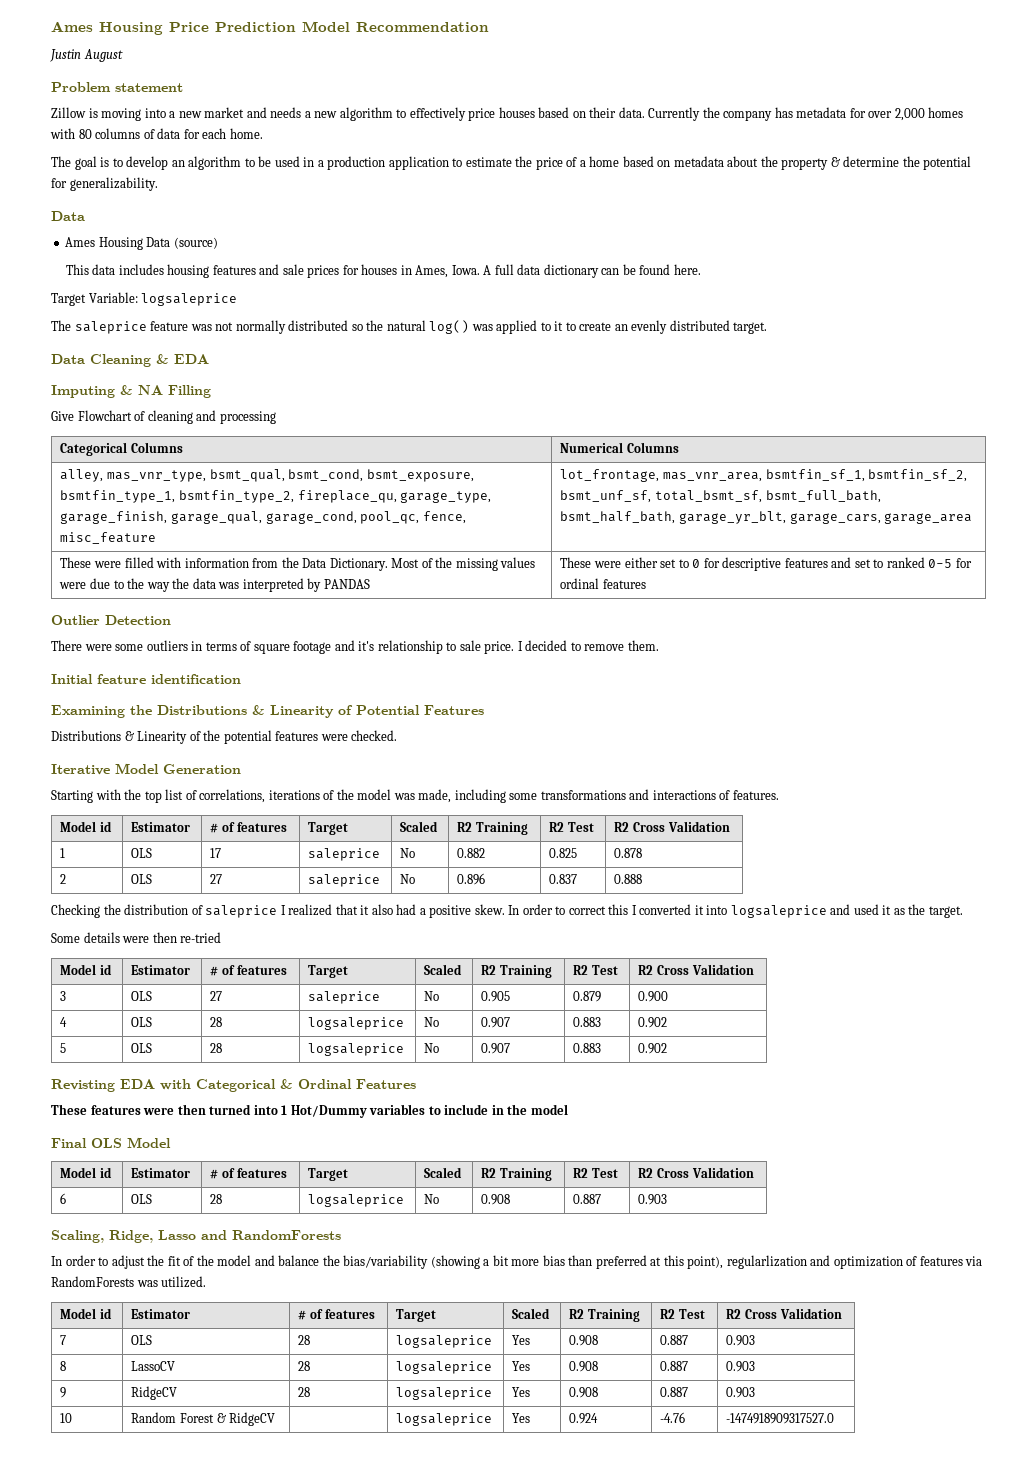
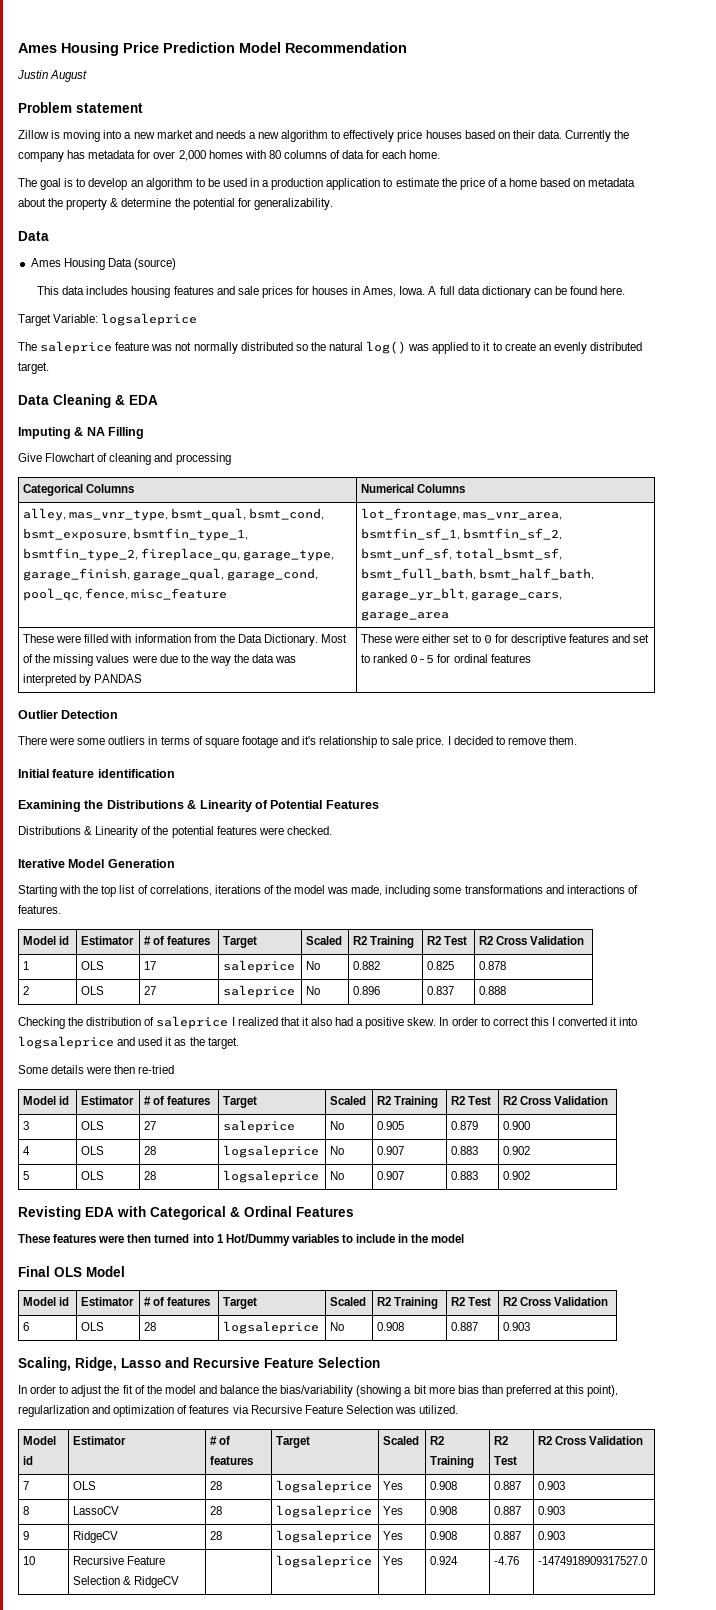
- Scaling, Ridge, Lasso and RandomForests
+ Scaling, Ridge, Lasso and Recursive Feature Selection
- In order to adjust the fit of the model and balance the bias/variability (showing a bit more bias than preferred at this point), regularlization and optimization of features via RandomForests was utilized.
+ In order to adjust the fit of the model and balance the bias/variability (showing a bit more bias than preferred at this point), regularlization and optimization of features via Recursive Feature Selection was utilized.
- 10 | Random Forest & RidgeCV | | logsaleprice | Yes | 0.924 | -4.76 | -1474918909317527.0
+ 10 | Recursive Feature Selection & RidgeCV | | logsaleprice | Yes | 0.924 | -4.76 | -1474918909317527.0

